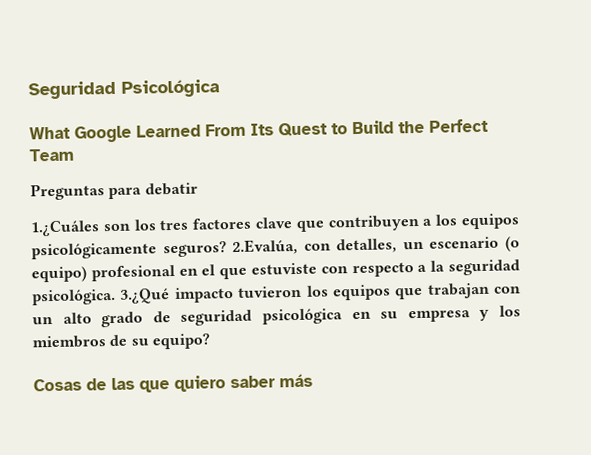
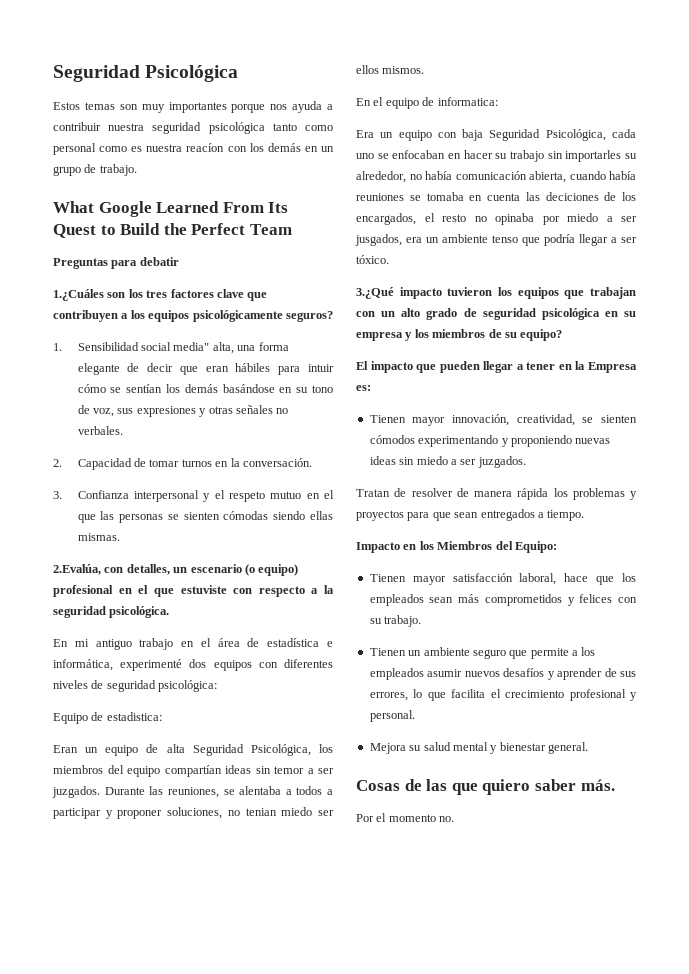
+ Estos temas son muy importantes porque nos ayuda a contribuir nuestra seguridad psicológica tanto como personal como es nuestra reacíon con los demás en un grupo de trabajo.
- 1.¿Cuáles son los tres factores clave que contribuyen a los equipos psicológicamente seguros? 2.Evalúa, con detalles, un escenario (o equipo) profesional en el que estuviste con respecto a la seguridad psicológica. 3.¿Qué impacto tuvieron los equipos que trabajan con un alto grado de seguridad psicológica en su empresa y los miembros de su equipo?
+ 1.¿Cuáles son los tres factores clave que contribuyen a los equipos psicológicamente seguros?
+ 1. Sensibilidad social media" alta, una forma elegante de decir que eran hábiles para intuir cómo se sentían los demás basándose en su tono de voz, sus expresiones y otras señales no verbales.
+ 2. Capacidad de tomar turnos en la conversación.
+ 3. Confianza interpersonal y el respeto mutuo en el que las personas se sienten cómodas siendo ellas mismas.
+ 2.Evalúa, con detalles, un escenario (o equipo) profesional en el que estuviste con respecto a la seguridad psicológica.
+ En mi antiguo trabajo en el área de estadística e informática, experimenté dos equipos con diferentes niveles de seguridad psicológica:
+ Equipo de estadistica:
+ Eran un equipo de alta Seguridad Psicológica, los miembros del equipo compartían ideas sin temor a ser juzgados. Durante las reuniones, se alentaba a todos a participar y proponer soluciones, no tenian miedo ser ellos mismos.
+ En el equipo de informatica:
+ Era un equipo con baja Seguridad Psicológica, cada uno se enfocaban en hacer su trabajo sin importarles su alrededor, no había comunicación abierta, cuando había reuniones se tomaba en cuenta las deciciones de los encargados, el resto no opinaba por miedo a ser jusgados, era un ambiente tenso que podría llegar a ser tóxico.
+ 3.¿Qué impacto tuvieron los equipos que trabajan con un alto grado de seguridad psicológica en su empresa y los miembros de su equipo?
+ El impacto que pueden llegar a tener en la Empresa es:
+ Tienen mayor innovación, creatividad, se sienten cómodos experimentando y proponiendo nuevas ideas sin miedo a ser juzgados.
+ Tratan de resolver de manera rápida los problemas y proyectos para que sean entregados a tiempo.
+ Impacto en los Miembros del Equipo:
+ Tienen mayor satisfacción laboral, hace que los empleados sean más comprometidos y felices con su trabajo.
+ Tienen un ambiente seguro que permite a los empleados asumir nuevos desafíos y aprender de sus errores, lo que facilita el crecimiento profesional y personal.
+ Mejora su salud mental y bienestar general.
- Cosas de las que quiero saber más
+ Cosas de las que quiero saber más.
+ Por el momento no.

